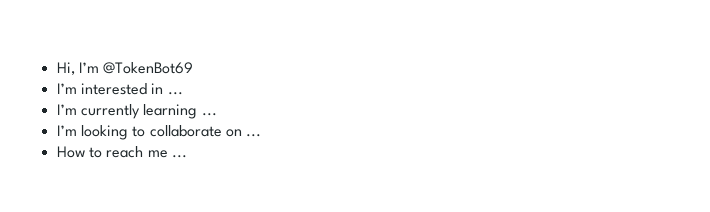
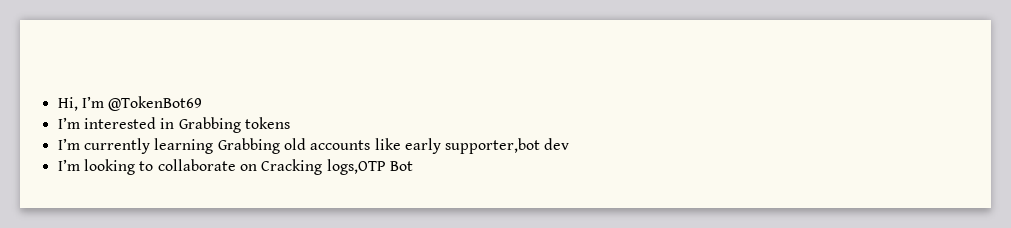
- I’m interested in ...
+ I’m interested in Grabbing tokens
- I’m currently learning ...
+ I’m currently learning Grabbing old accounts like early supporter,bot dev
- I’m looking to collaborate on ...
- How to reach me ...
+ I’m looking to collaborate on Cracking logs,OTP Bot

